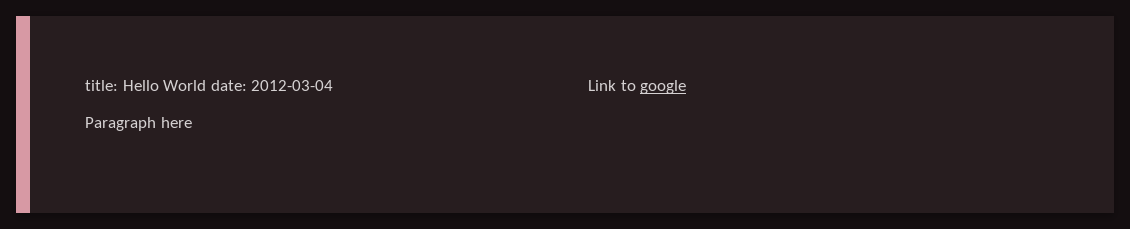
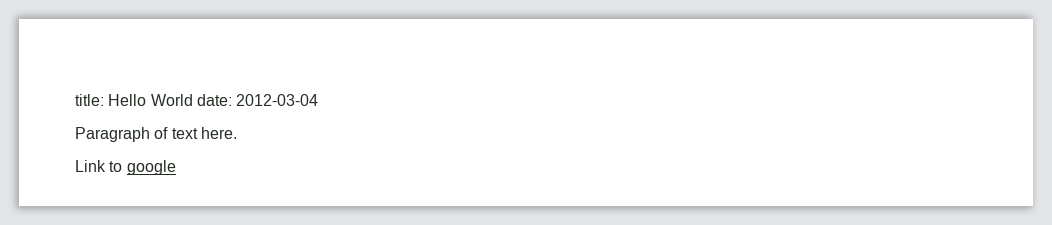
- Paragraph here
+ Paragraph of text here.

